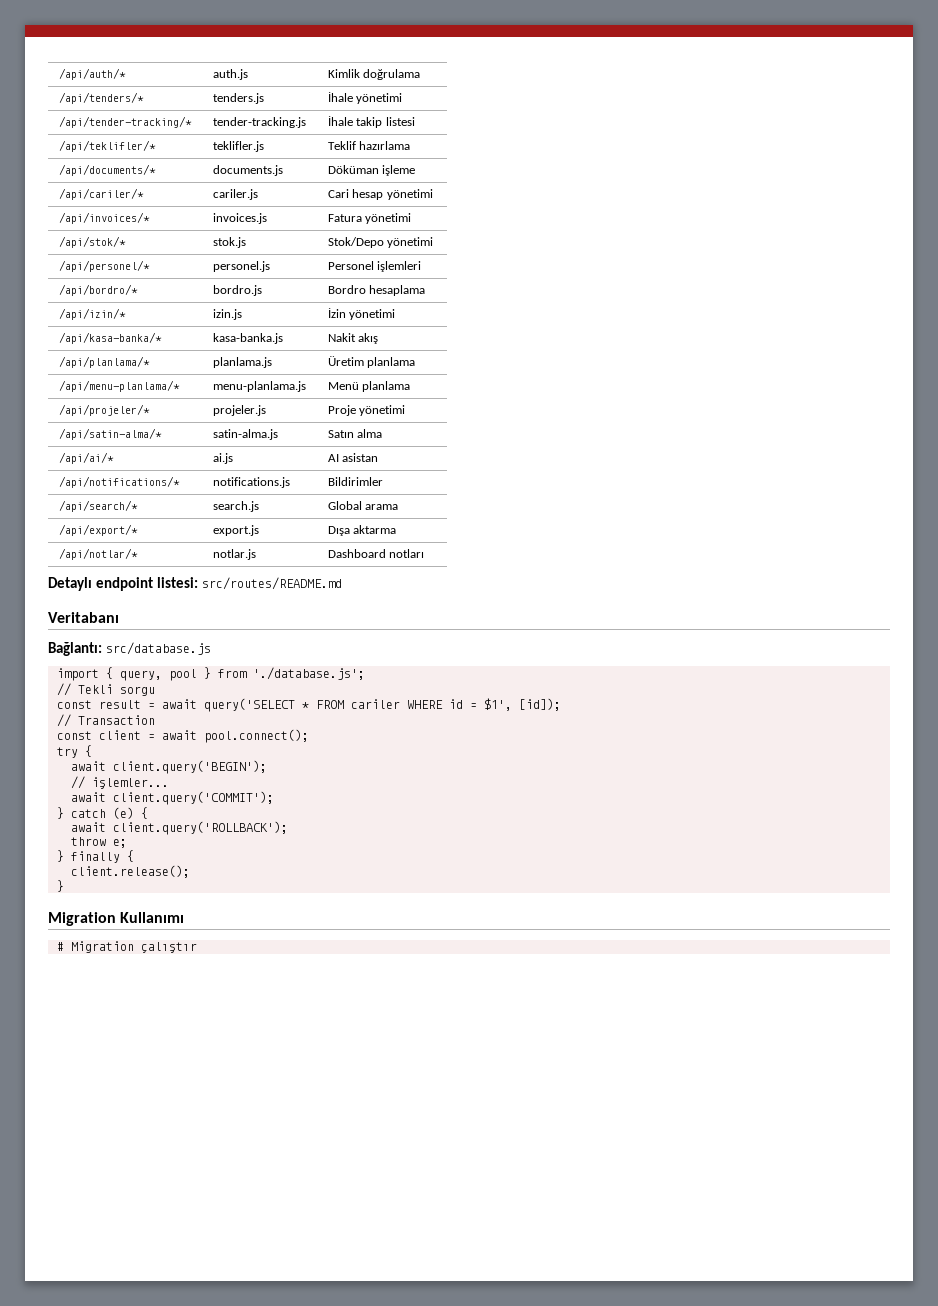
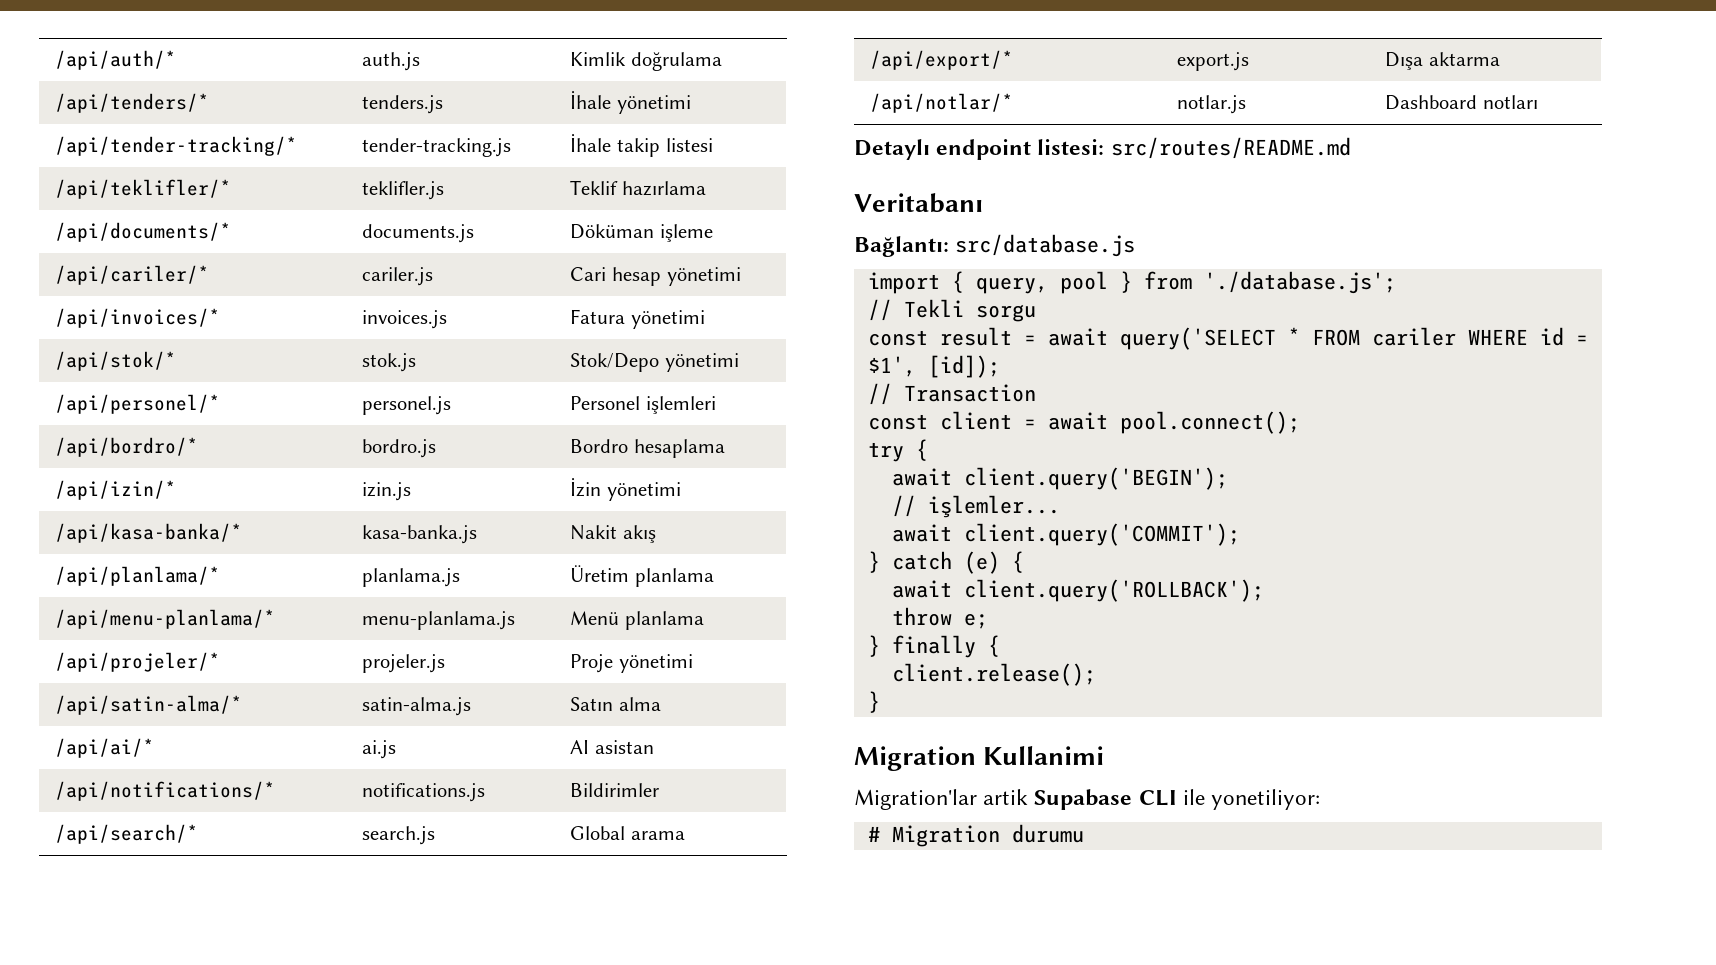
- Migration Kullanımı
+ Migration Kullanimi
+ Migration'lar artik Supabase CLI ile yonetiliyor:
- # Migration çalıştır
+ # Migration durumu

